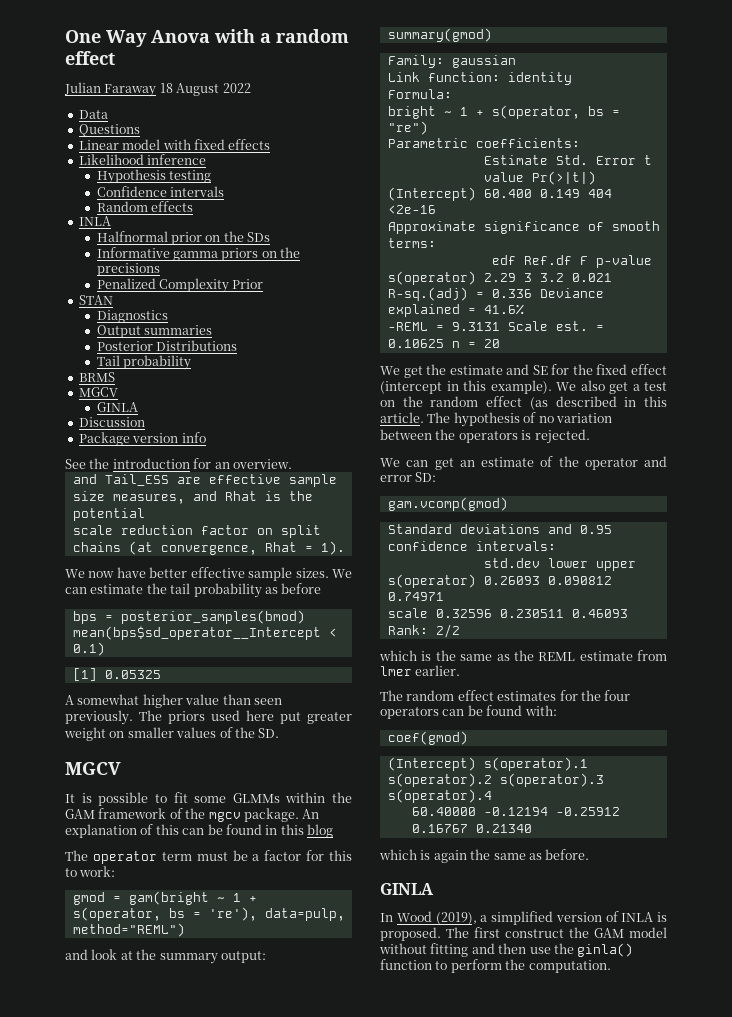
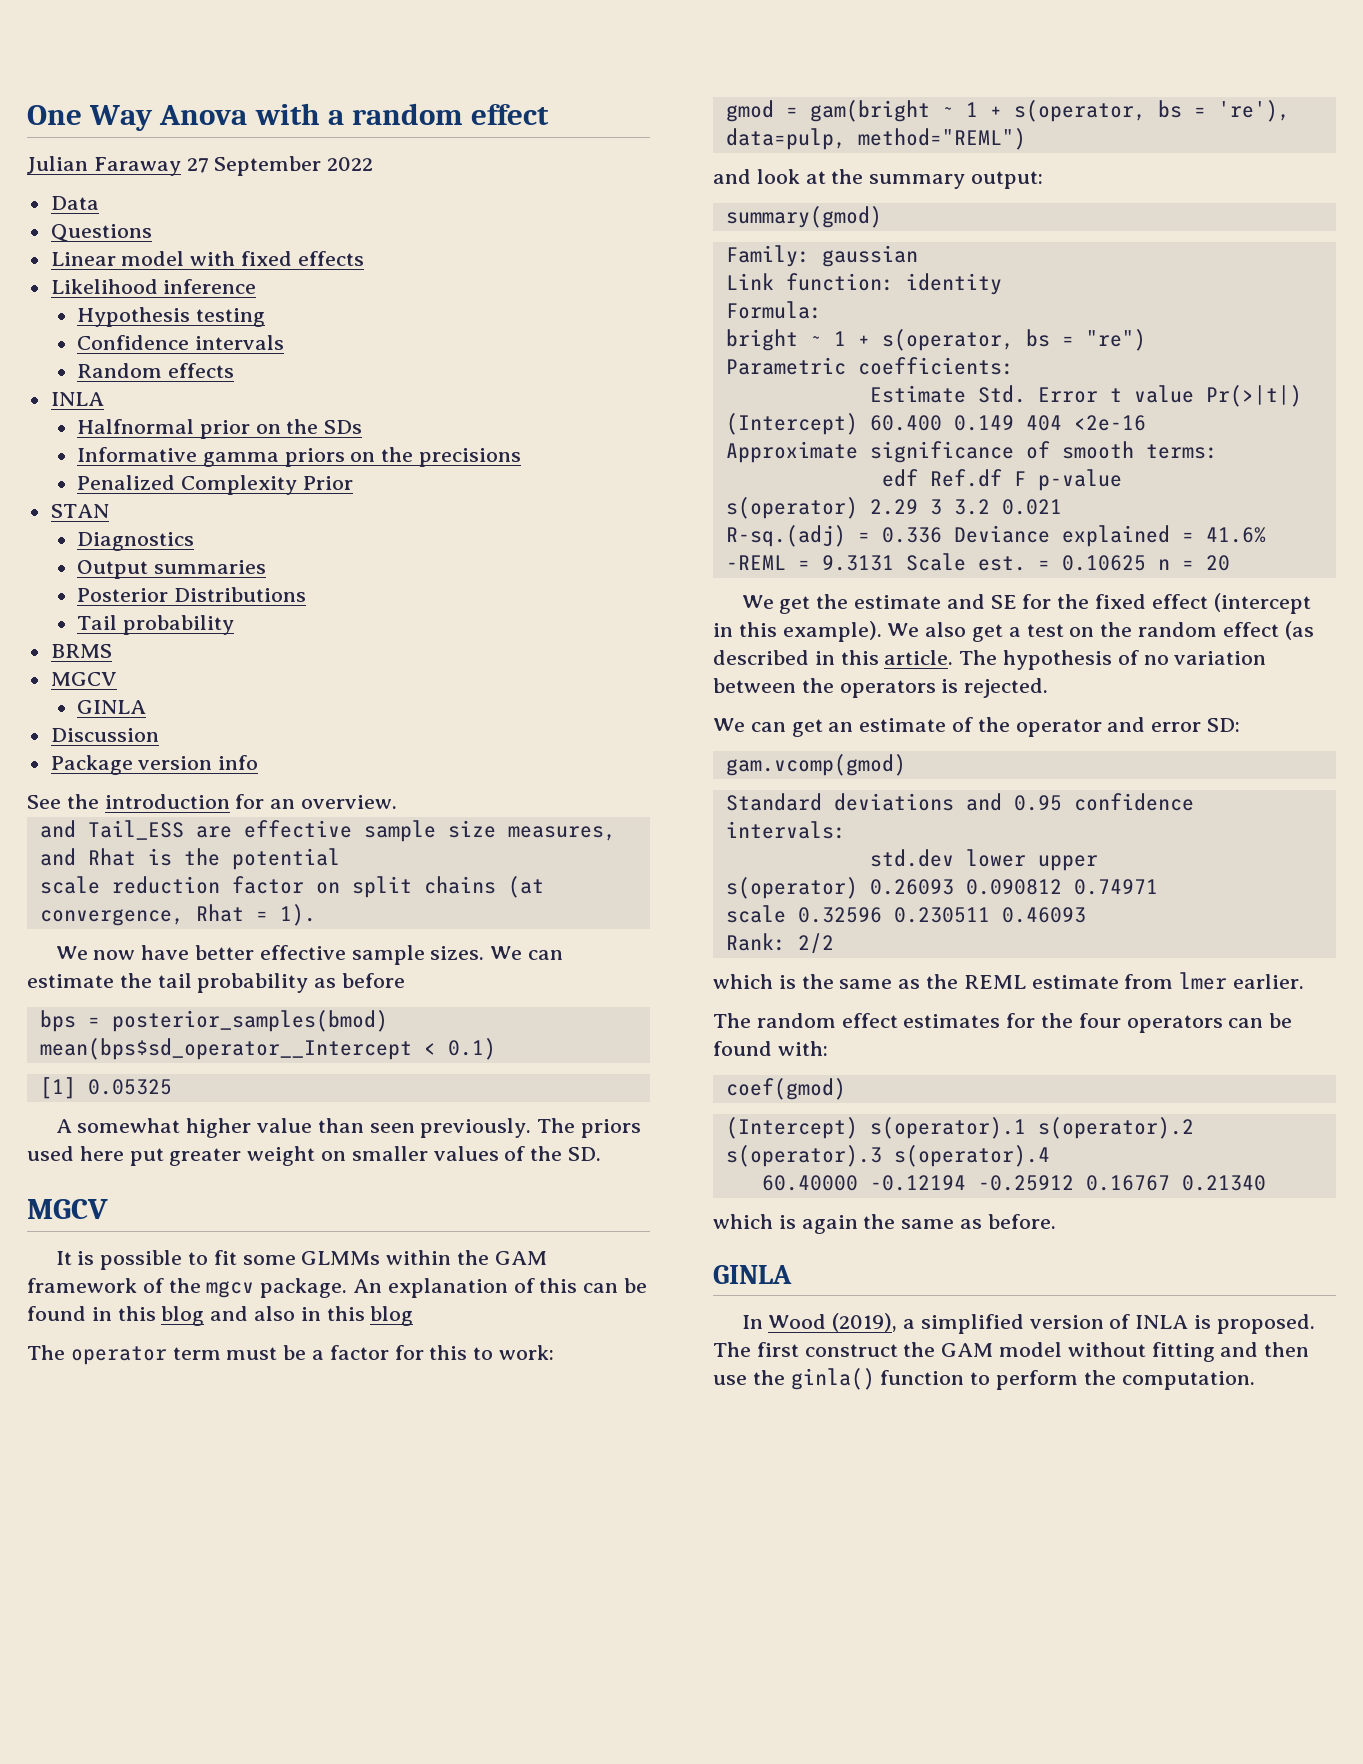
- Julian Faraway 18 August 2022
+ Julian Faraway 27 September 2022
- An explanation of this can be found in this blog
+ An explanation of this can be found in this blog and also in this blog

